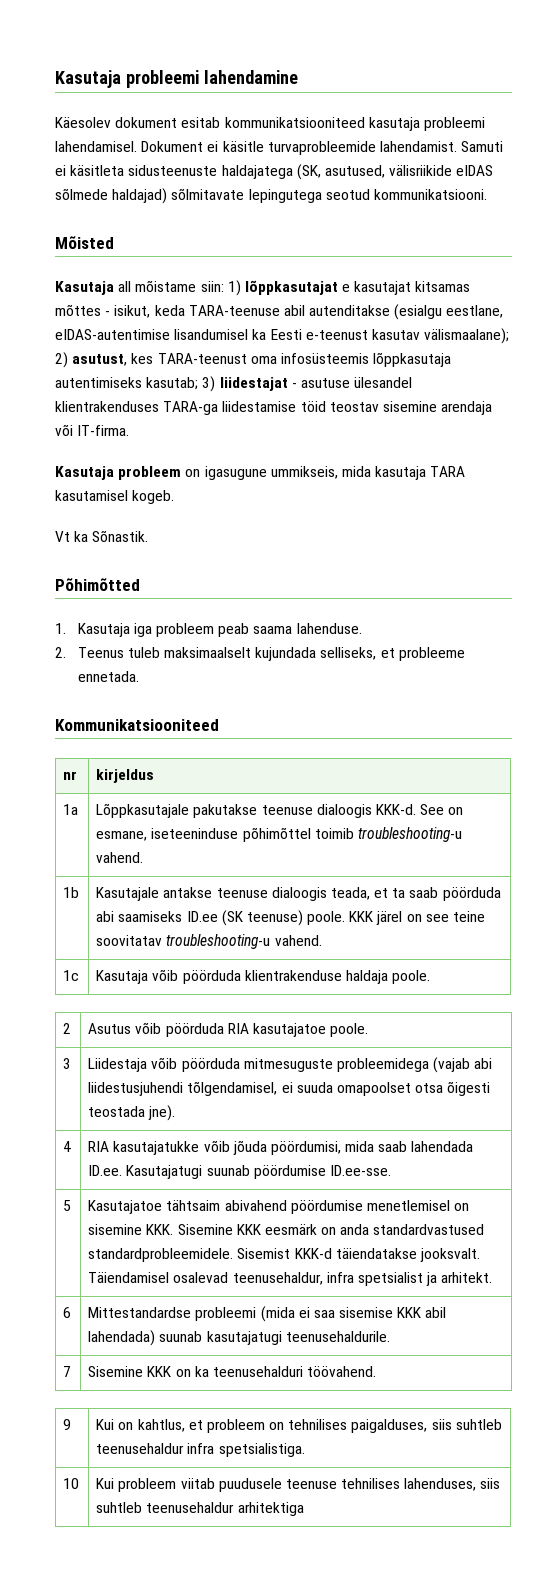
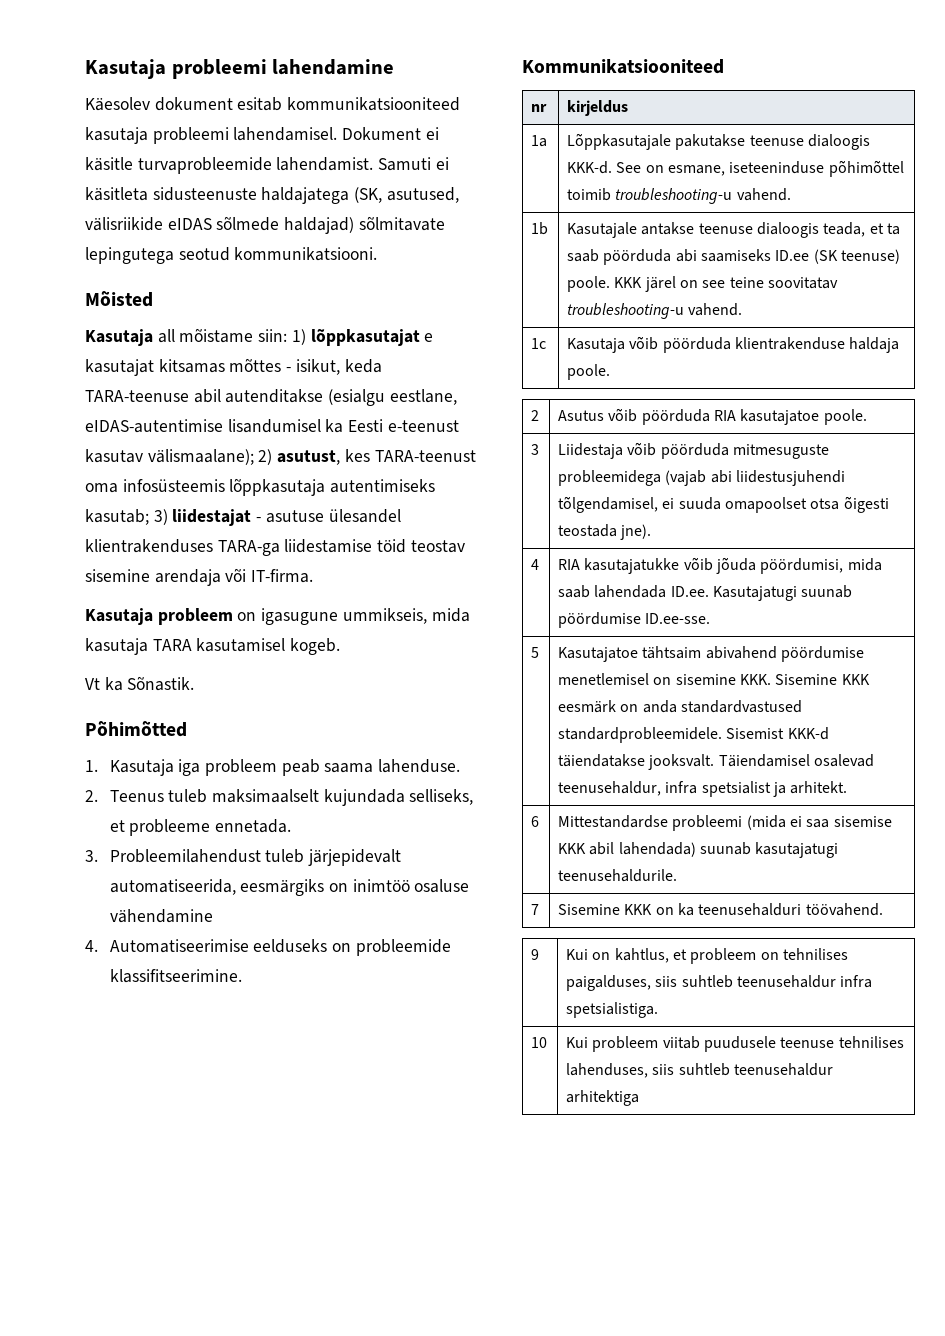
+ 3. Probleemilahendust tuleb järjepidevalt automatiseerida, eesmärgiks on inimtöö osaluse vähendamine
+ 4. Automatiseerimise eelduseks on probleemide klassifitseerimine.

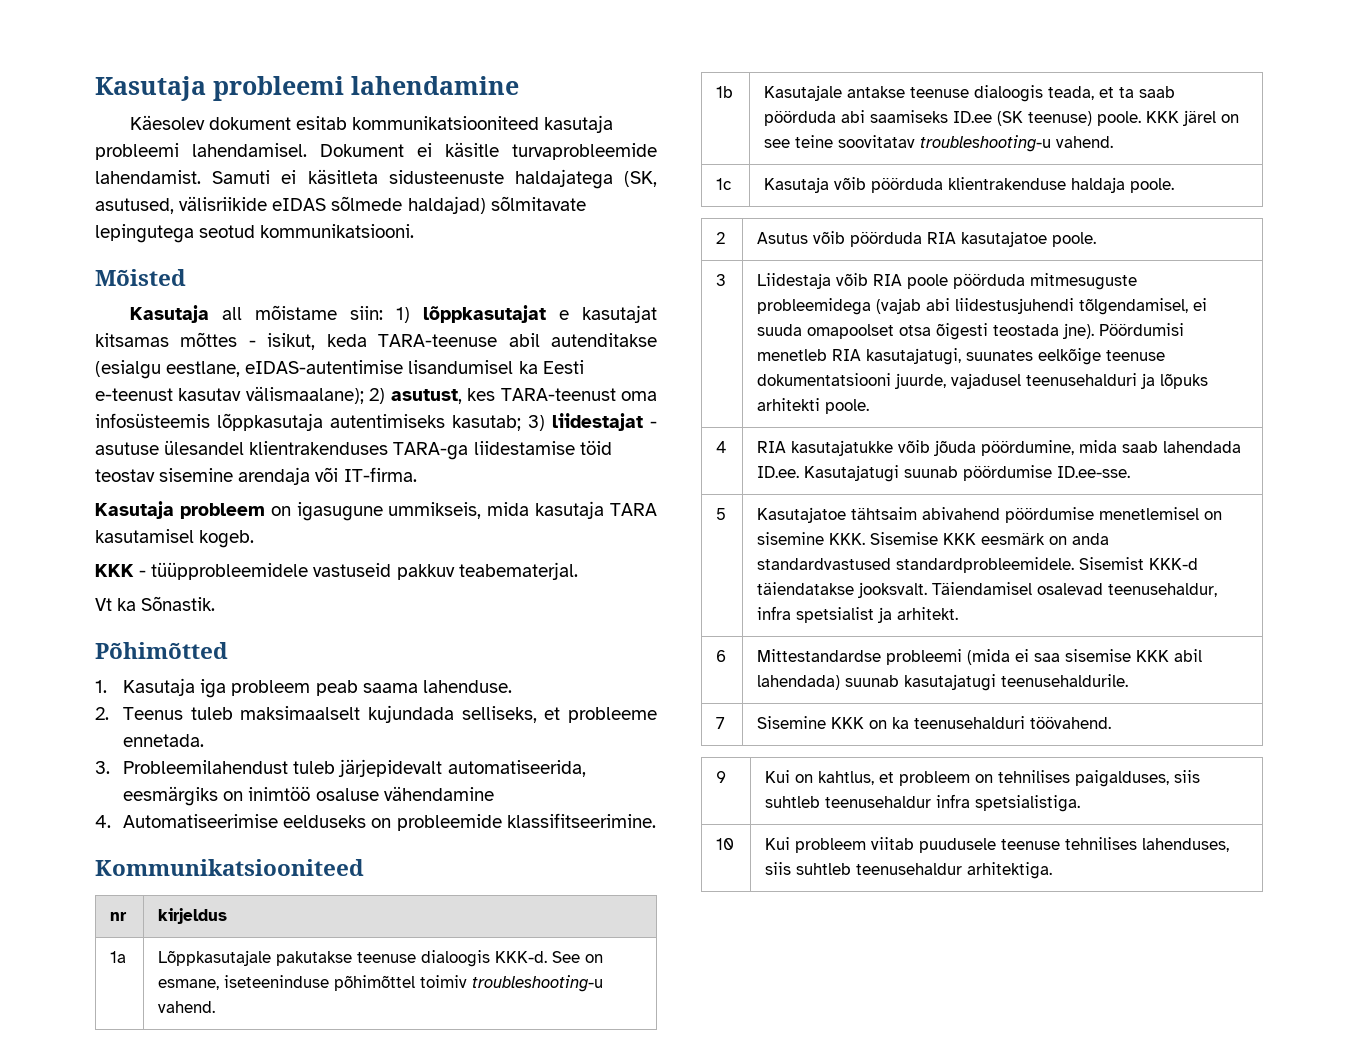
+ KKK - tüüpprobleemidele vastuseid pakkuv teabematerjal.
- 1a | Lõppkasutajale pakutakse teenuse dialoogis KKK-d. See on esmane, iseteeninduse põhimõttel toimib troubleshooting-u vahend.
+ 1a | Lõppkasutajale pakutakse teenuse dialoogis KKK-d. See on esmane, iseteeninduse põhimõttel toimiv troubleshooting-u vahend.
- 3 | Liidestaja võib pöörduda mitmesuguste probleemidega (vajab abi liidestusjuhendi tõlgendamisel, ei suuda omapoolset otsa õigesti teostada jne).
+ 3 | Liidestaja võib RIA poole pöörduda mitmesuguste probleemidega (vajab abi liidestusjuhendi tõlgendamisel, ei suuda omapoolset otsa õigesti teostada jne). Pöördumisi menetleb RIA kasutajatugi, suunates eelkõige teenuse dokumentatsiooni juurde, vajadusel teenusehalduri ja lõpuks arhitekti poole.
- 4 | RIA kasutajatukke võib jõuda pöördumisi, mida saab lahendada ID.ee. Kasutajatugi suunab pöördumise ID.ee-sse.
+ 4 | RIA kasutajatukke võib jõuda pöördumine, mida saab lahendada ID.ee. Kasutajatugi suunab pöördumise ID.ee-sse.
- 5 | Kasutajatoe tähtsaim abivahend pöördumise menetlemisel on sisemine KKK. Sisemine KKK eesmärk on anda standardvastused standardprobleemidele. Sisemist KKK-d täiendatakse jooksvalt. Täiendamisel osalevad teenusehaldur, infra spetsialist ja arhitekt.
+ 5 | Kasutajatoe tähtsaim abivahend pöördumise menetlemisel on sisemine KKK. Sisemise KKK eesmärk on anda standardvastused standardprobleemidele. Sisemist KKK-d täiendatakse jooksvalt. Täiendamisel osalevad teenusehaldur, infra spetsialist ja arhitekt.
- 10 | Kui probleem viitab puudusele teenuse tehnilises lahenduses, siis suhtleb teenusehaldur arhitektiga
+ 10 | Kui probleem viitab puudusele teenuse tehnilises lahenduses, siis suhtleb teenusehaldur arhitektiga.

